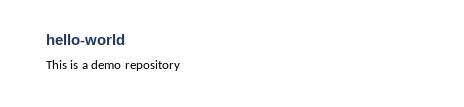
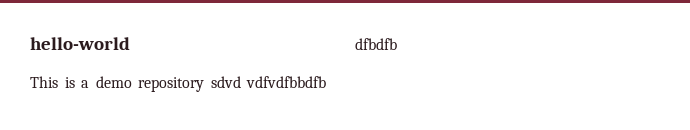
- This is a demo repository
+ This is a demo repository sdvd vdfvdfbbdfb dfbdfb

